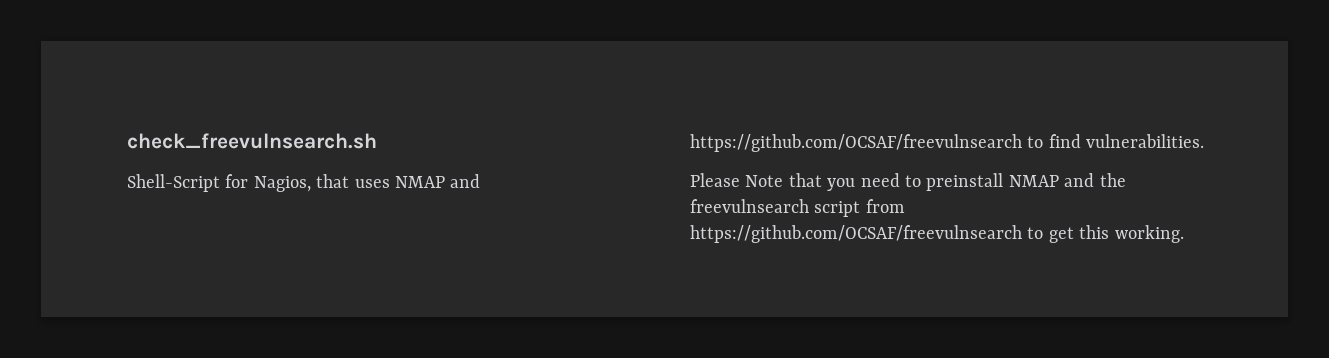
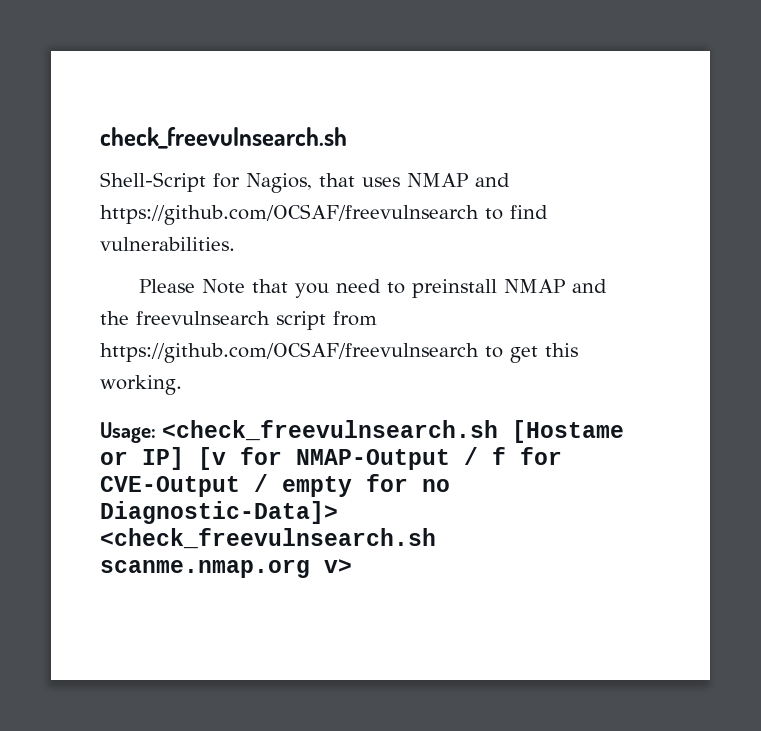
+ Usage: <check_freevulnsearch.sh [Hostame or IP] [v for NMAP-Output / f for CVE-Output / empty for no Diagnostic-Data]> <check_freevulnsearch.sh scanme.nmap.org v>

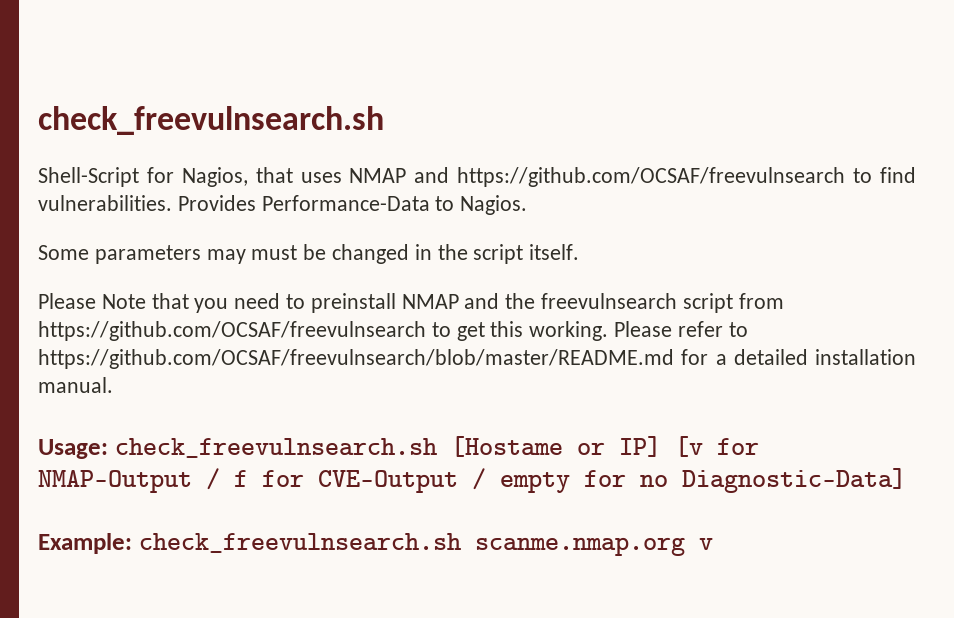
+ Provides Performance-Data to Nagios.
+ Some parameters may must be changed in the script itself.
+ Please refer to https://github.com/OCSAF/freevulnsearch/blob/master/README.md for a detailed installation manual.
- Usage: <check_freevulnsearch.sh [Hostame or IP] [v for NMAP-Output / f for CVE-Output / empty for no Diagnostic-Data]> <check_freevulnsearch.sh scanme.nmap.org v>
+ Usage: check_freevulnsearch.sh [Hostame or IP] [v for NMAP-Output / f for CVE-Output / empty for no Diagnostic-Data]
+ Example: check_freevulnsearch.sh scanme.nmap.org v

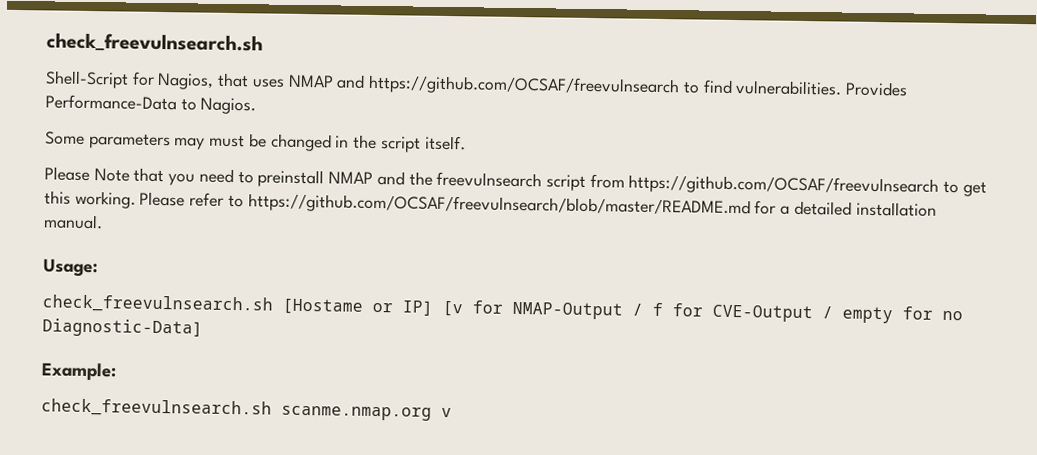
- Usage: check_freevulnsearch.sh [Hostame or IP] [v for NMAP-Output / f for CVE-Output / empty for no Diagnostic-Data]
+ Usage:
+ check_freevulnsearch.sh [Hostame or IP] [v for NMAP-Output / f for CVE-Output / empty for no Diagnostic-Data]
- Example: check_freevulnsearch.sh scanme.nmap.org v
+ Example:
+ check_freevulnsearch.sh scanme.nmap.org v

